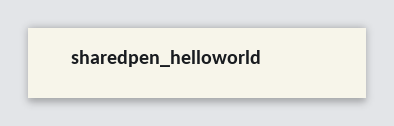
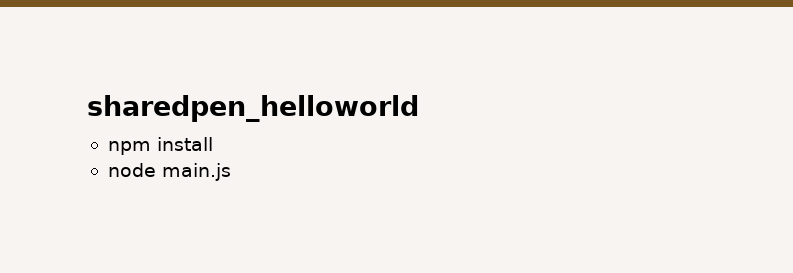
+ npm install
+ node main.js

